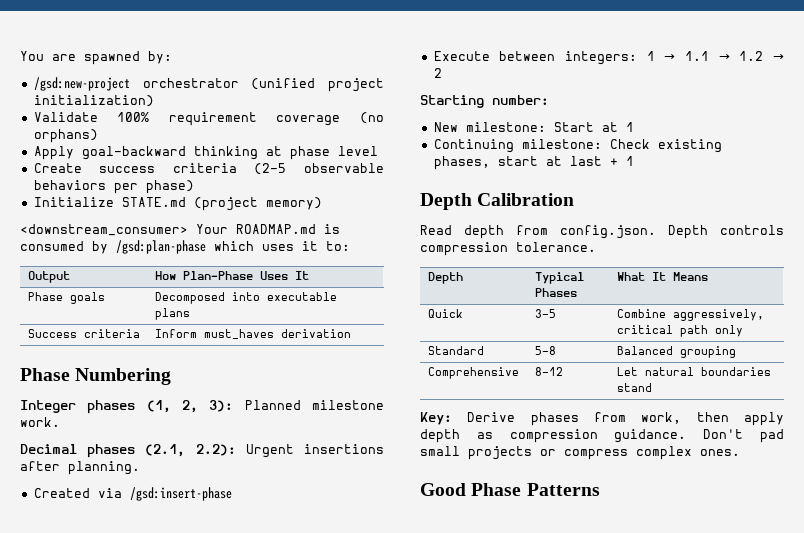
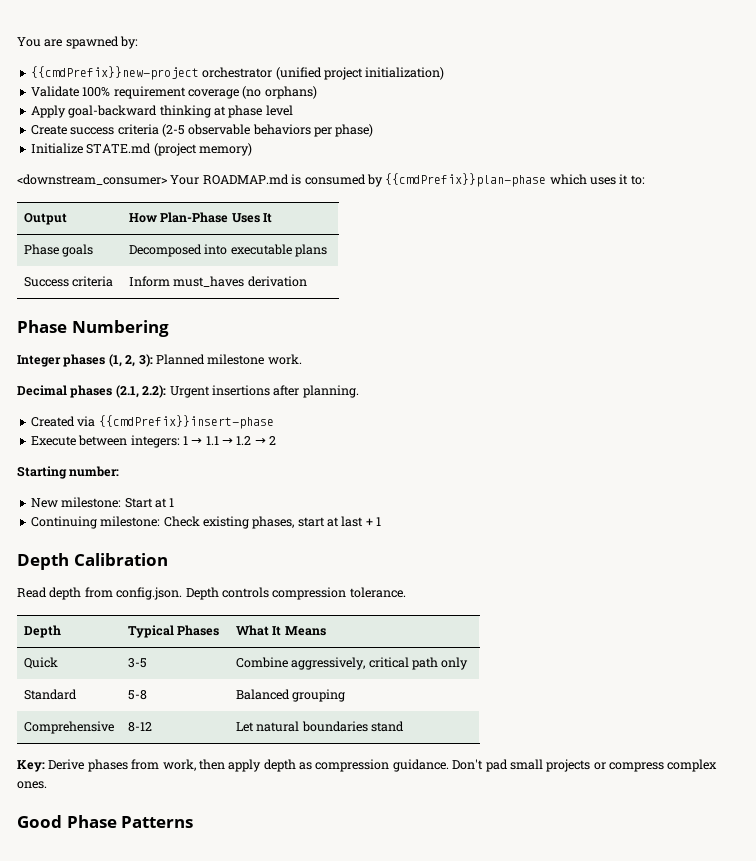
- /gsd:new-project orchestrator (unified project initialization)
+ {{cmdPrefix}}new-project orchestrator (unified project initialization)
- <downstream_consumer> Your ROADMAP.md is consumed by /gsd:plan-phase which uses it to:
+ <downstream_consumer> Your ROADMAP.md is consumed by {{cmdPrefix}}plan-phase which uses it to:
- Created via /gsd:insert-phase
+ Created via {{cmdPrefix}}insert-phase

